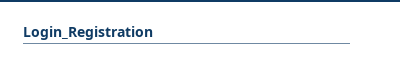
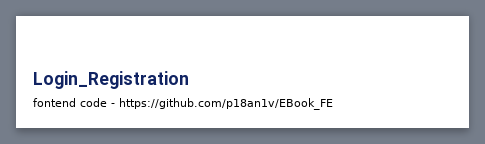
+ fontend code - https://github.com/p18an1v/EBook_FE

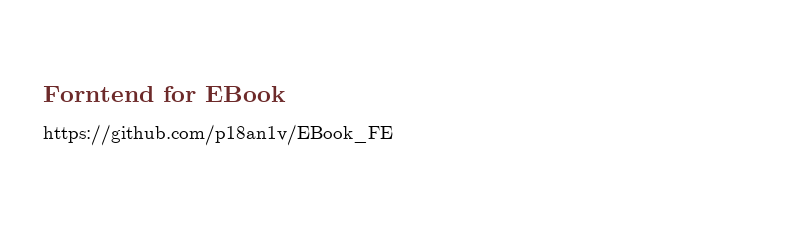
- Login_Registration
- fontend code - https://github.com/p18an1v/EBook_FE
+ Forntend for EBook
+ https://github.com/p18an1v/EBook_FE

